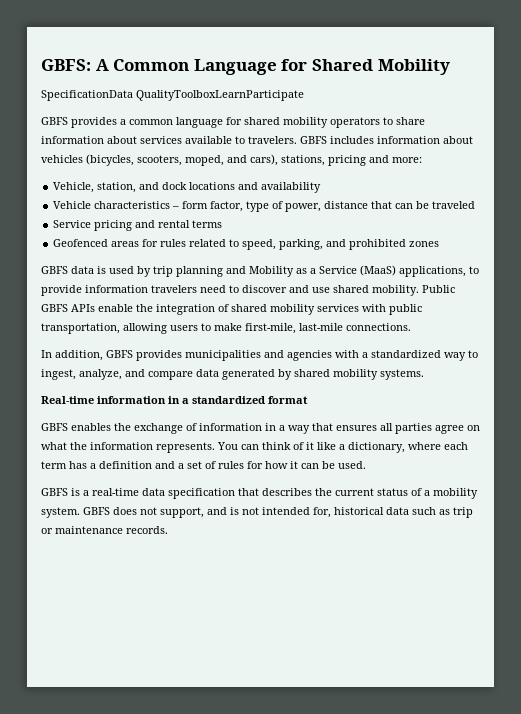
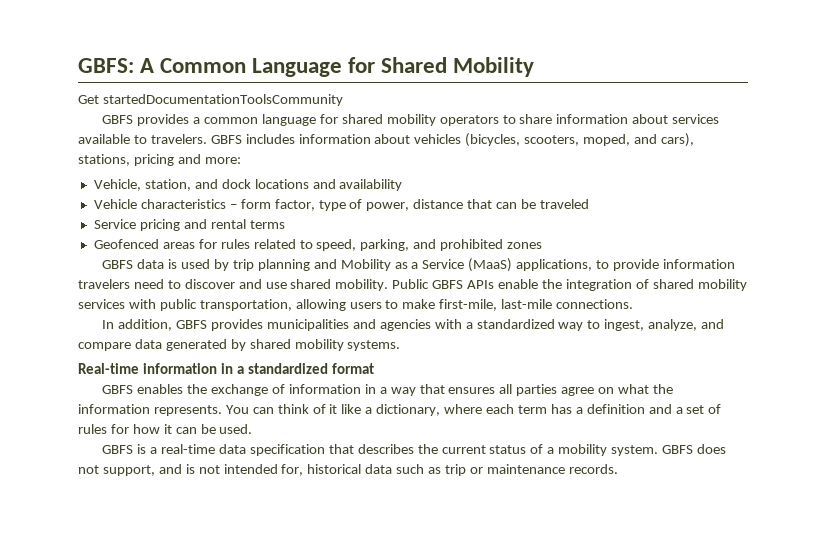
- SpecificationData QualityToolboxLearnParticipate
+ Get startedDocumentationToolsCommunity

